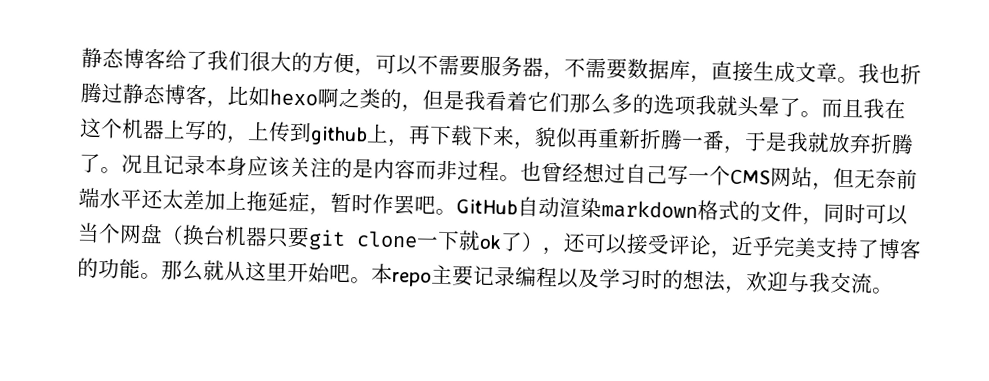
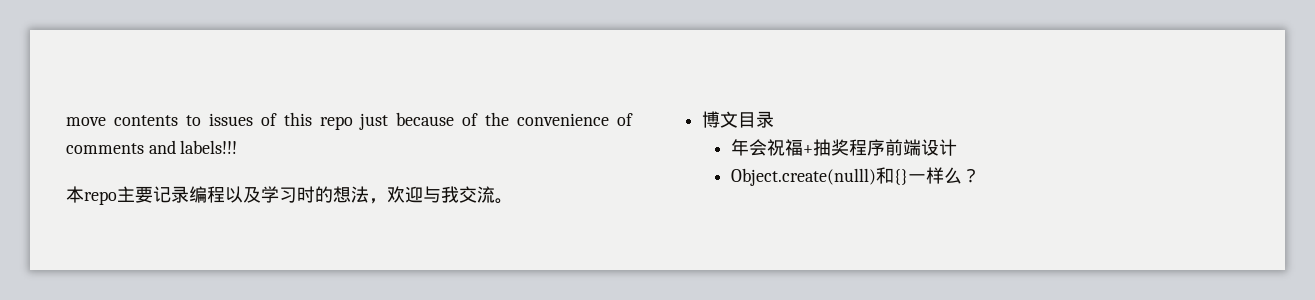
- 静态博客给了我们很大的方便，可以不需要服务器，不需要数据库，直接生成文章。我也折腾过静态博客，比如hexo啊之类的，但是我看着它们那么多的选项我就头晕了。而且我在这个机器上写的，上传到github上，再下载下来，貌似再重新折腾一番，于是我就放弃折腾了。况且记录本身应该关注的是内容而非过程。也曾经想过自己写一个CMS网站，但无奈前端水平还太差加上拖延症，暂时作罢吧。GitHub自动渲染markdown格式的文件，同时可以当个网盘（换台机器只要git clone一下就ok了），还可以接受评论，近乎完美支持了博客的功能。那么就从这里开始吧。本repo主要记录编程以及学习时的想法，欢迎与我交流。
+ move contents to issues of this repo just because of the convenience of comments and labels!!!
+ 本repo主要记录编程以及学习时的想法，欢迎与我交流。
+ 博文目录
+ 年会祝福+抽奖程序前端设计
+ Object.create(nulll)和{}一样么？

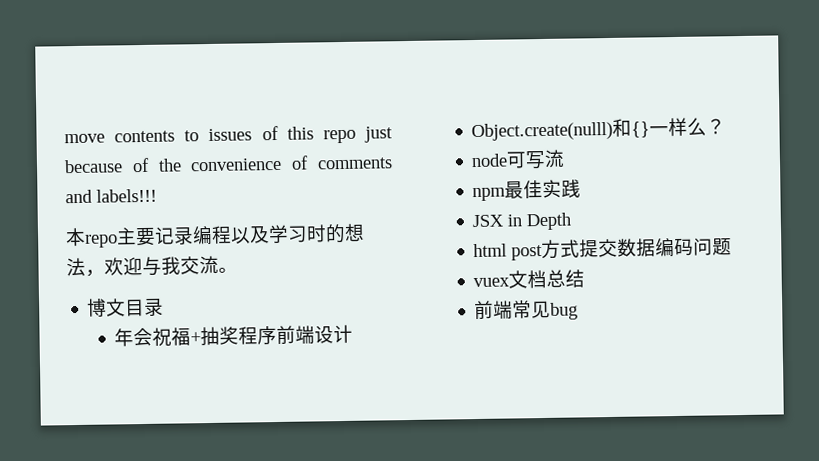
+ node可写流
+ npm最佳实践
+ JSX in Depth
+ html post方式提交数据编码问题
+ vuex文档总结
+ 前端常见bug

